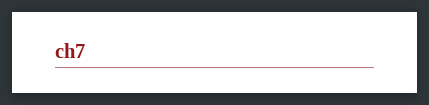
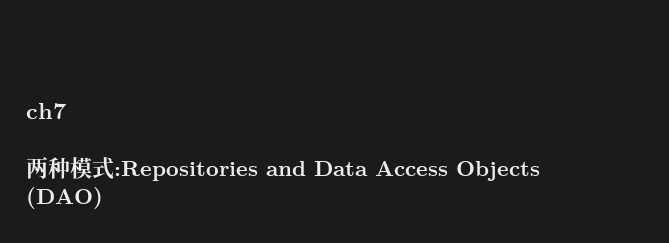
+ 两种模式:Repositories and Data Access Objects (DAO)

